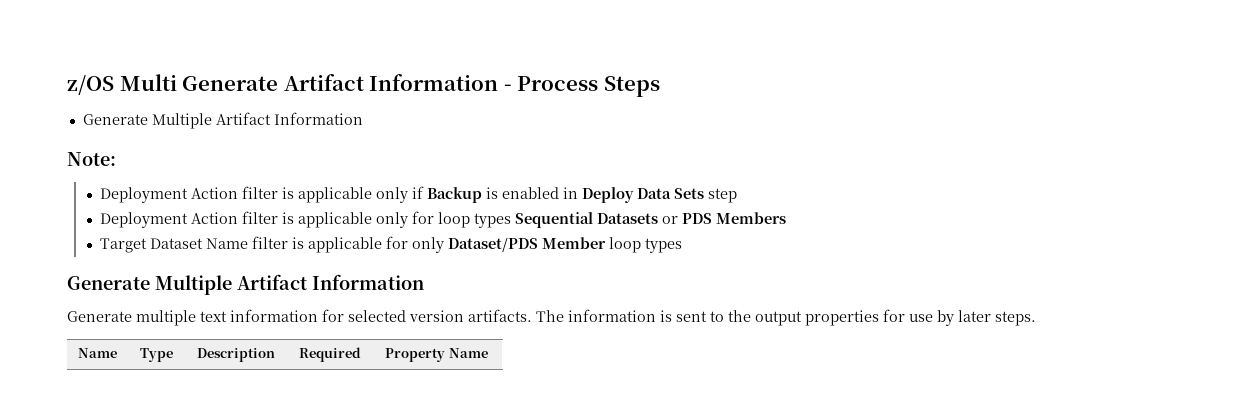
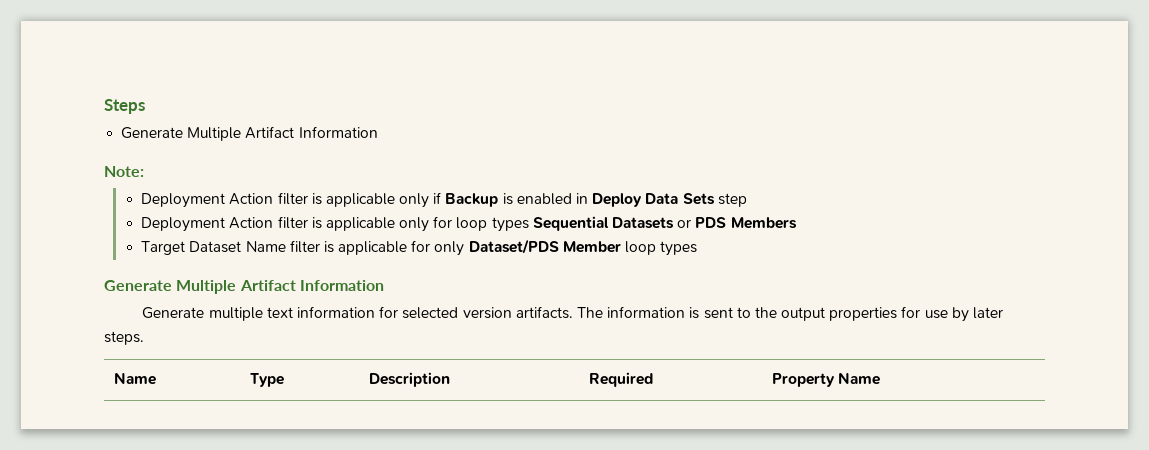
- z/OS Multi Generate Artifact Information - Process Steps
+ Steps

